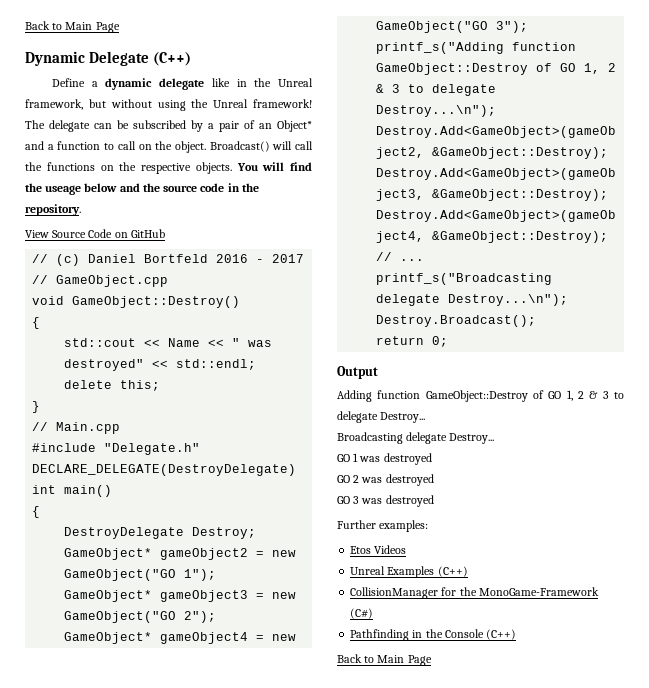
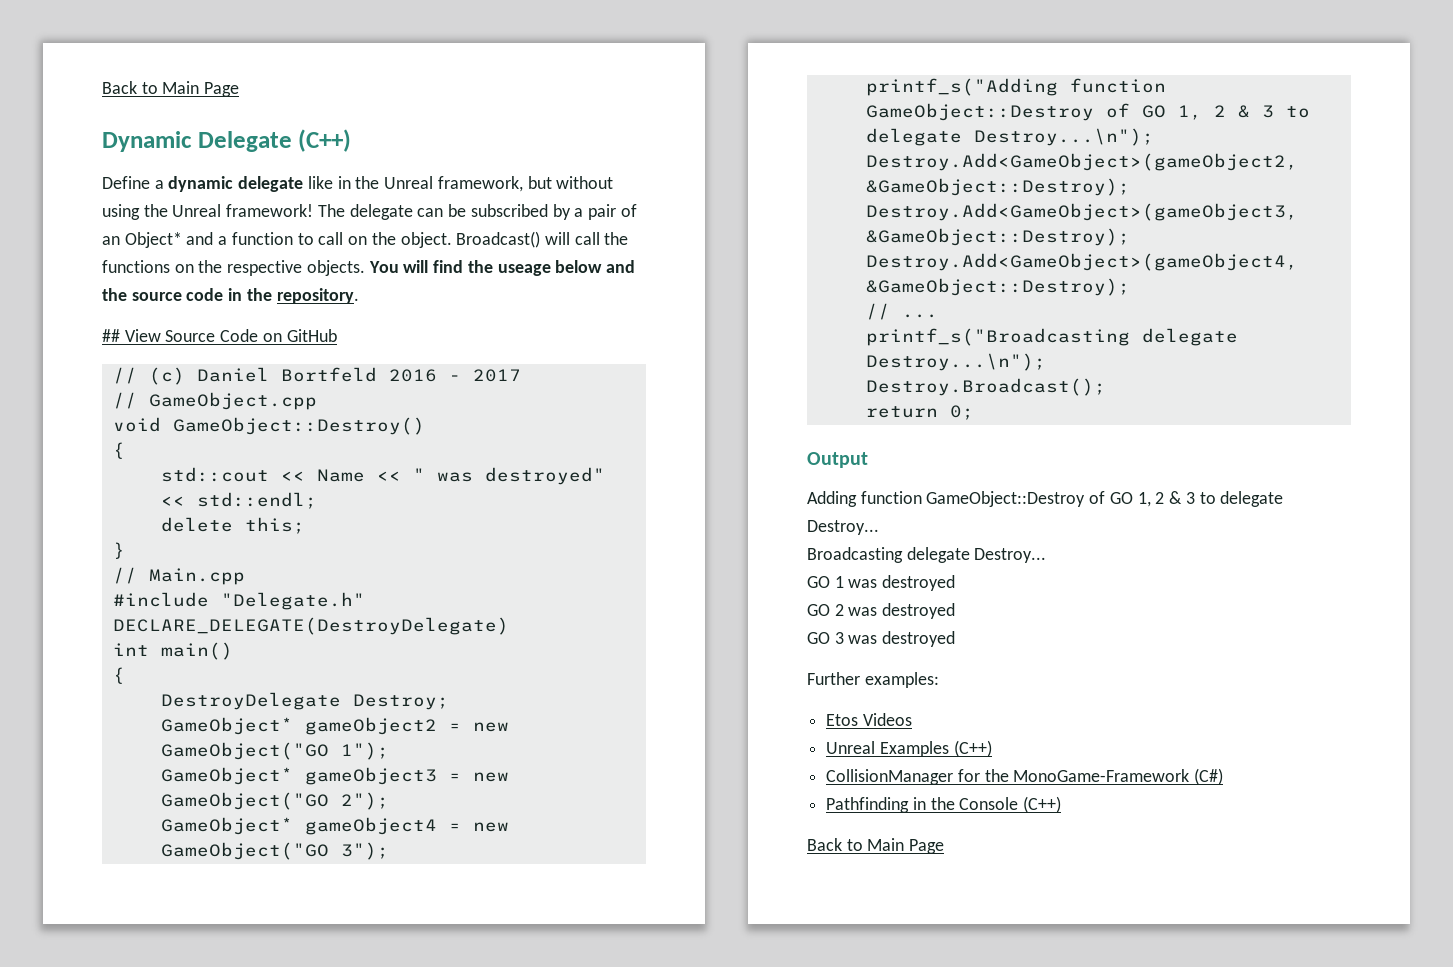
- View Source Code on GitHub
+ ## View Source Code on GitHub

